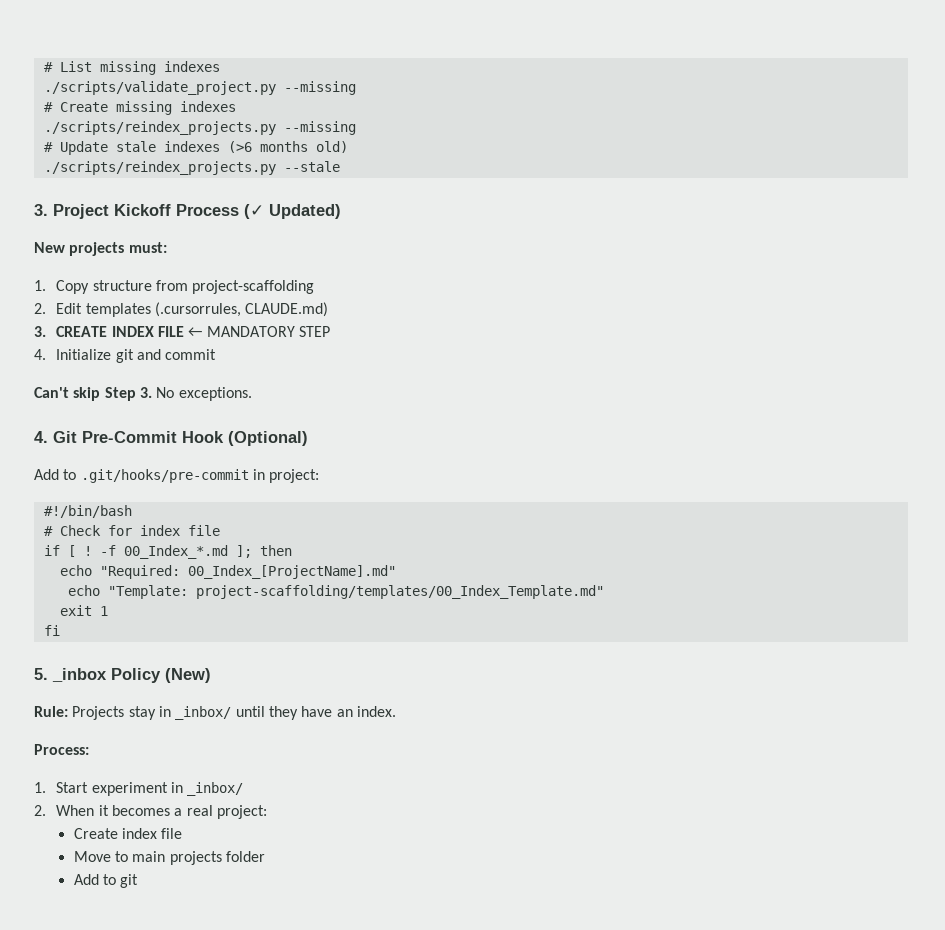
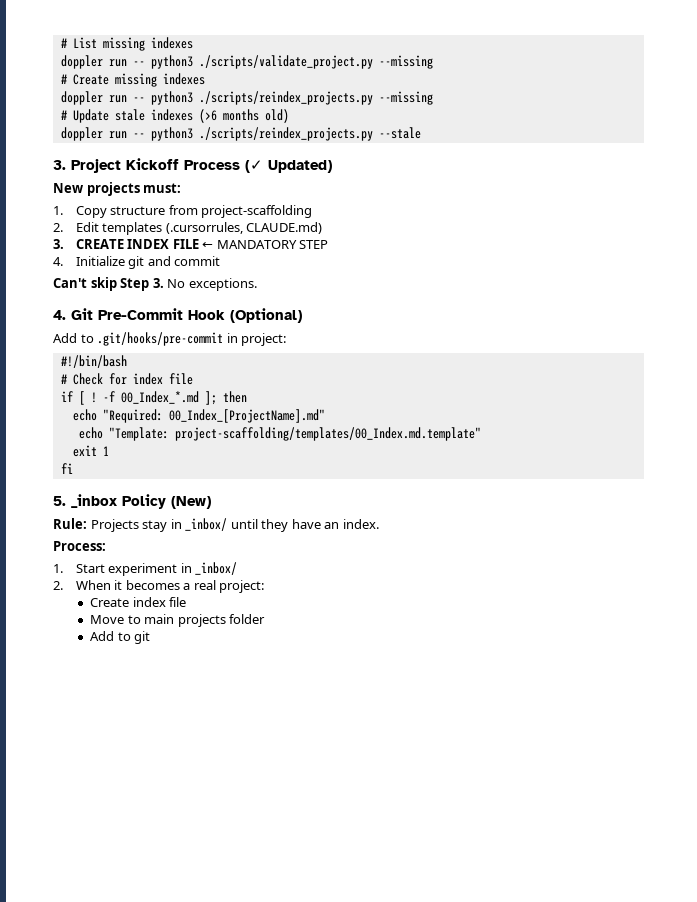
- ./scripts/validate_project.py --missing
+ doppler run -- python3 ./scripts/validate_project.py --missing
- ./scripts/reindex_projects.py --missing
+ doppler run -- python3 ./scripts/reindex_projects.py --missing
- ./scripts/reindex_projects.py --stale
+ doppler run -- python3 ./scripts/reindex_projects.py --stale
- echo "Template: project-scaffolding/templates/00_Index_Template.md"
+ echo "Template: project-scaffolding/templates/00_Index.md.template"

